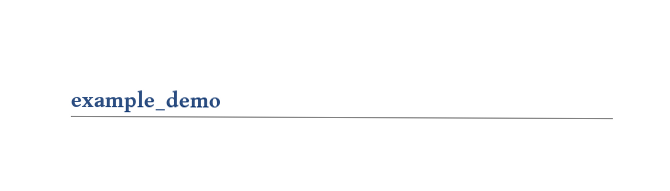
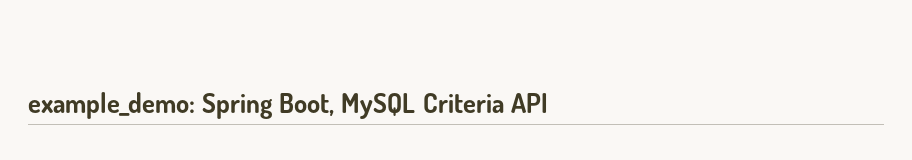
- example_demo
+ example_demo: Spring Boot, MySQL Criteria API

